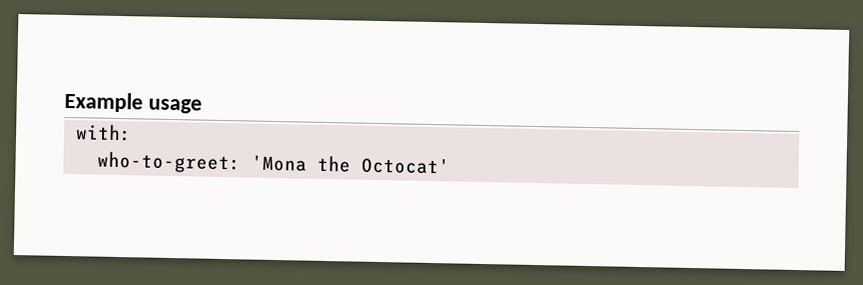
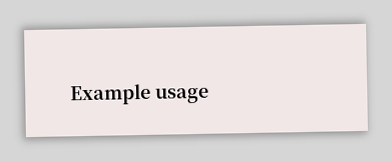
- with:
- who-to-greet: 'Mona the Octocat'

